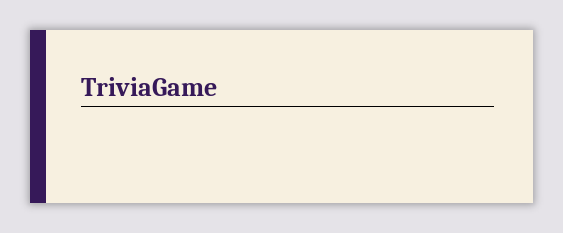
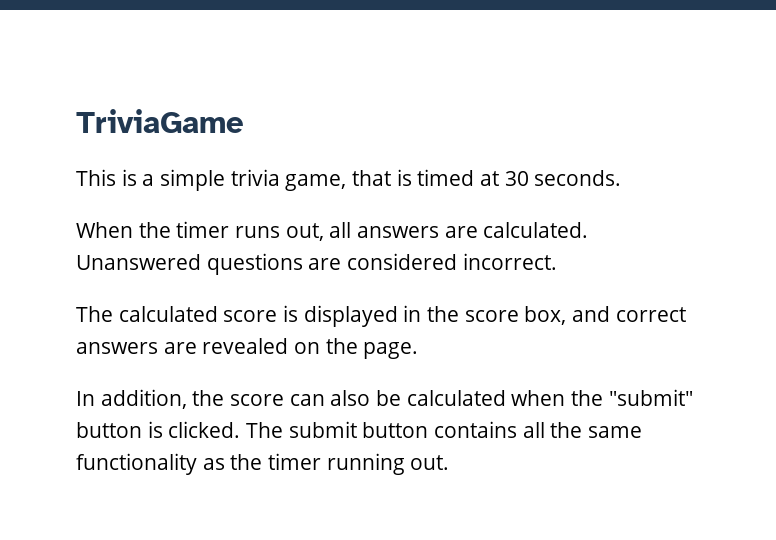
+ This is a simple trivia game, that is timed at 30 seconds.
+ When the timer runs out, all answers are calculated. Unanswered questions are considered incorrect.
+ The calculated score is displayed in the score box, and correct answers are revealed on the page.
+ In addition, the score can also be calculated when the "submit" button is clicked. The submit button contains all the same functionality as the timer running out.

